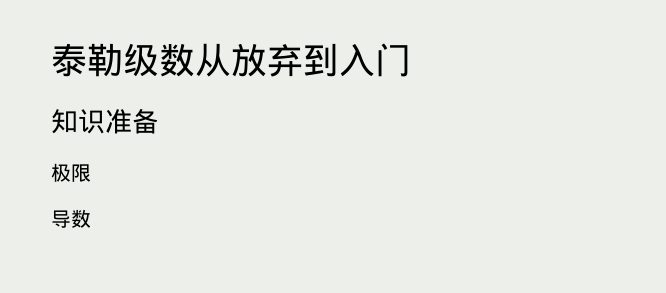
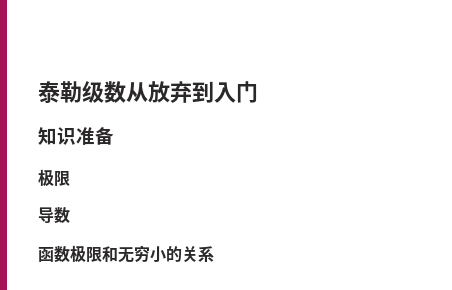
+ 函数极限和无穷小的关系

